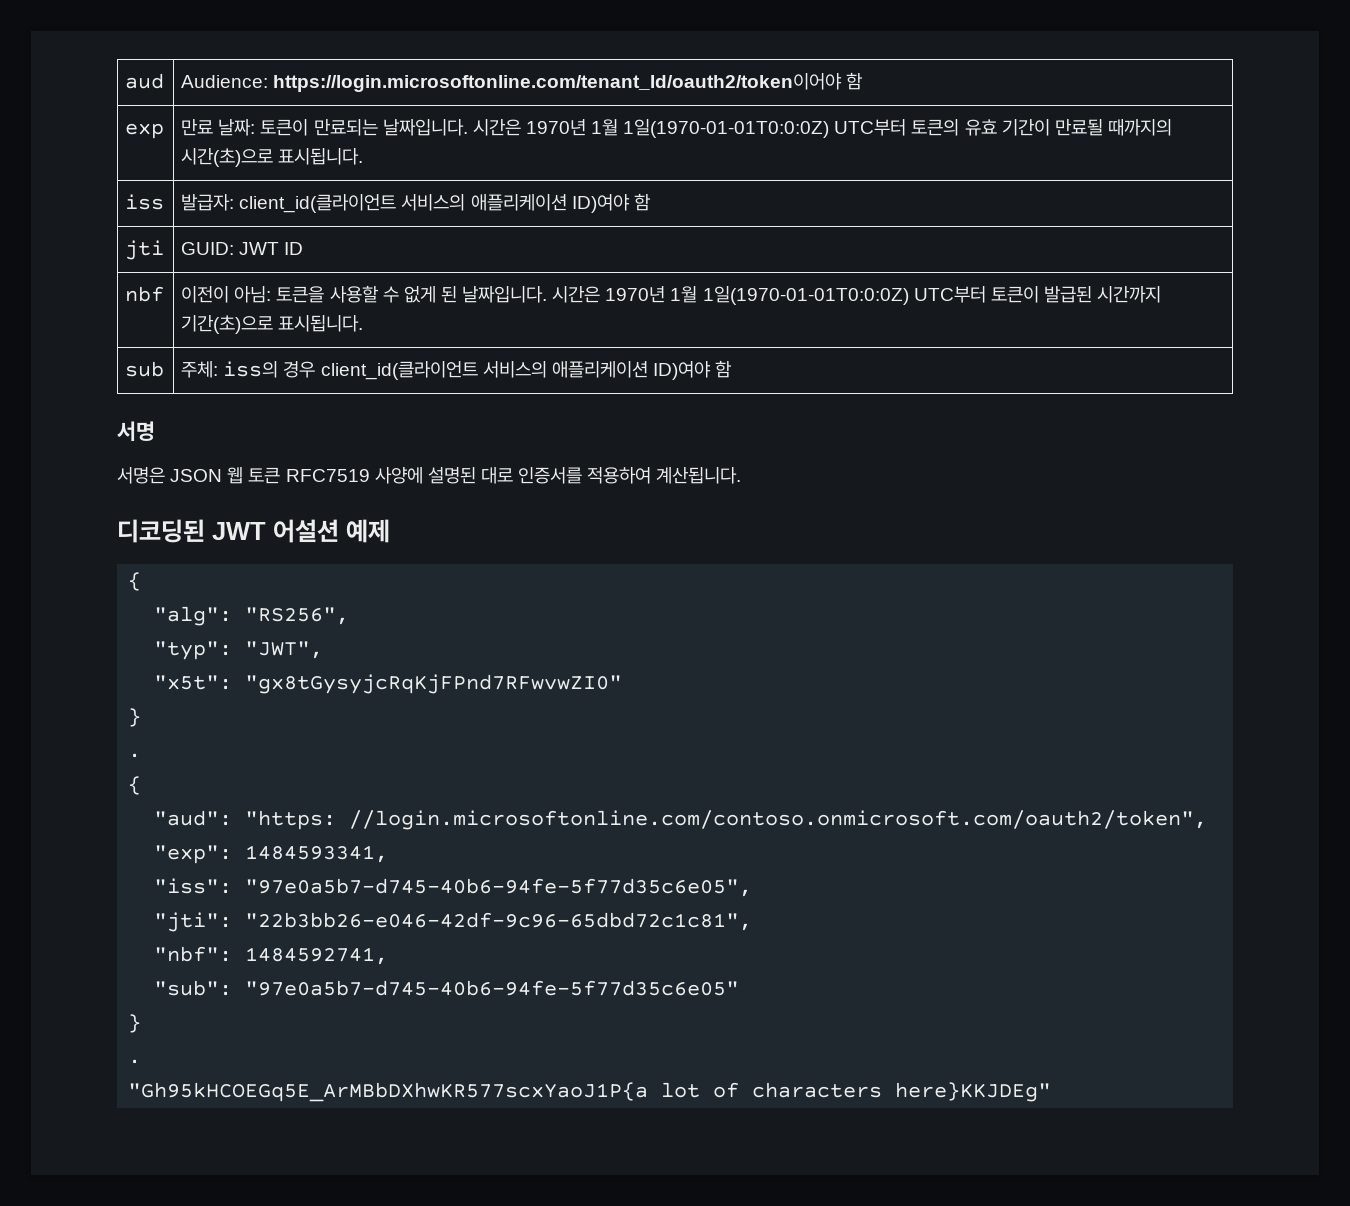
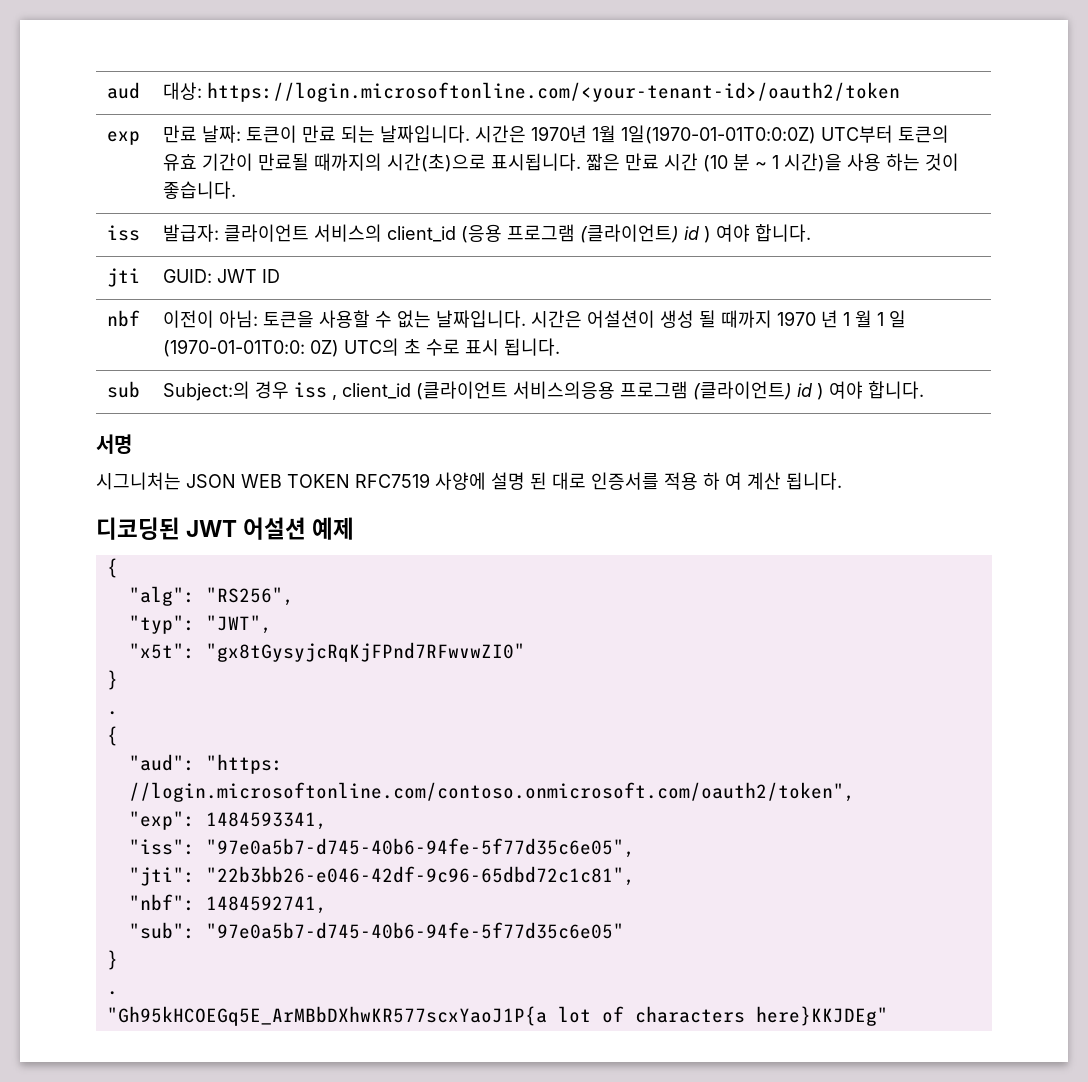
- aud | Audience: https://login.microsoftonline.com/tenant_Id/oauth2/token이어야 함
+ aud | 대상: https://login.microsoftonline.com/<your-tenant-id>/oauth2/token
- exp | 만료 날짜: 토큰이 만료되는 날짜입니다. 시간은 1970년 1월 1일(1970-01-01T0:0:0Z) UTC부터 토큰의 유효 기간이 만료될 때까지의 시간(초)으로 표시됩니다.
- iss | 발급자: client_id(클라이언트 서비스의 애플리케이션 ID)여야 함
+ exp | 만료 날짜: 토큰이 만료 되는 날짜입니다. 시간은 1970년 1월 1일(1970-01-01T0:0:0Z) UTC부터 토큰의 유효 기간이 만료될 때까지의 시간(초)으로 표시됩니다. 짧은 만료 시간 (10 분 ~ 1 시간)을 사용 하는 것이 좋습니다.
+ iss | 발급자: 클라이언트 서비스의 client_id (응용 프로그램 (클라이언트) id ) 여야 합니다.
- nbf | 이전이 아님: 토큰을 사용할 수 없게 된 날짜입니다. 시간은 1970년 1월 1일(1970-01-01T0:0:0Z) UTC부터 토큰이 발급된 시간까지 기간(초)으로 표시됩니다.
- sub | 주체: iss의 경우 client_id(클라이언트 서비스의 애플리케이션 ID)여야 함
+ nbf | 이전이 아님: 토큰을 사용할 수 없는 날짜입니다. 시간은 어설션이 생성 될 때까지 1970 년 1 월 1 일 (1970-01-01T0:0: 0Z) UTC의 초 수로 표시 됩니다.
+ sub | Subject:의 경우 iss , client_id (클라이언트 서비스의응용 프로그램 (클라이언트) id ) 여야 합니다.
  서명
- 서명은 JSON 웹 토큰 RFC7519 사양에 설명된 대로 인증서를 적용하여 계산됩니다.
+ 시그니처는 JSON WEB TOKEN RFC7519 사양에 설명 된 대로 인증서를 적용 하 여 계산 됩니다.

